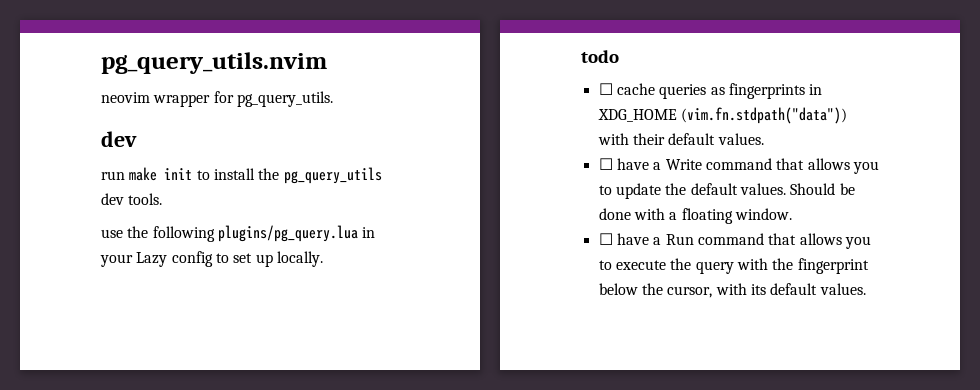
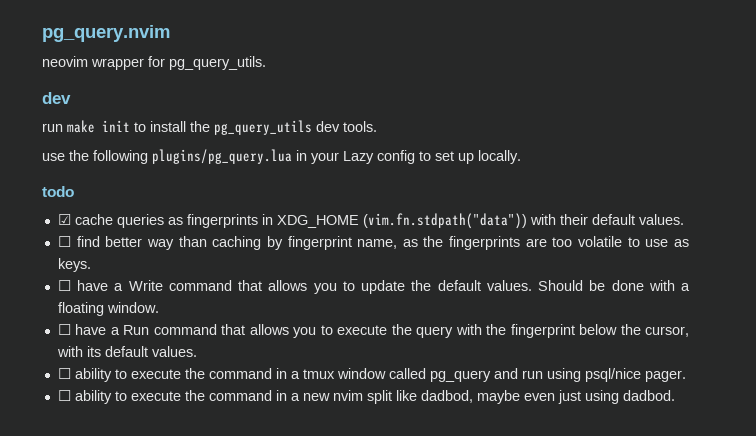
- pg_query_utils.nvim
+ pg_query.nvim
- ☐ cache queries as fingerprints in XDG_HOME (vim.fn.stdpath("data")) with their default values.
+ ☑ cache queries as fingerprints in XDG_HOME (vim.fn.stdpath("data")) with their default values.
+ ☐ find better way than caching by fingerprint name, as the fingerprints are too volatile to use as keys.
+ ☐ ability to execute the command in a tmux window called pg_query and run using psql/nice pager.
+ ☐ ability to execute the command in a new nvim split like dadbod, maybe even just using dadbod.

